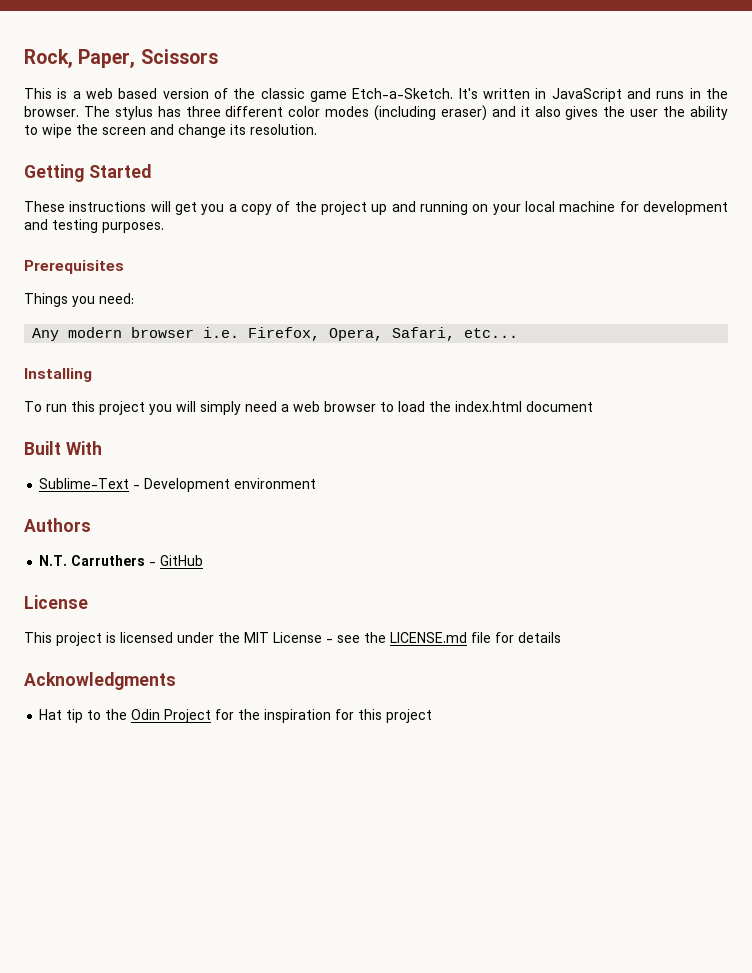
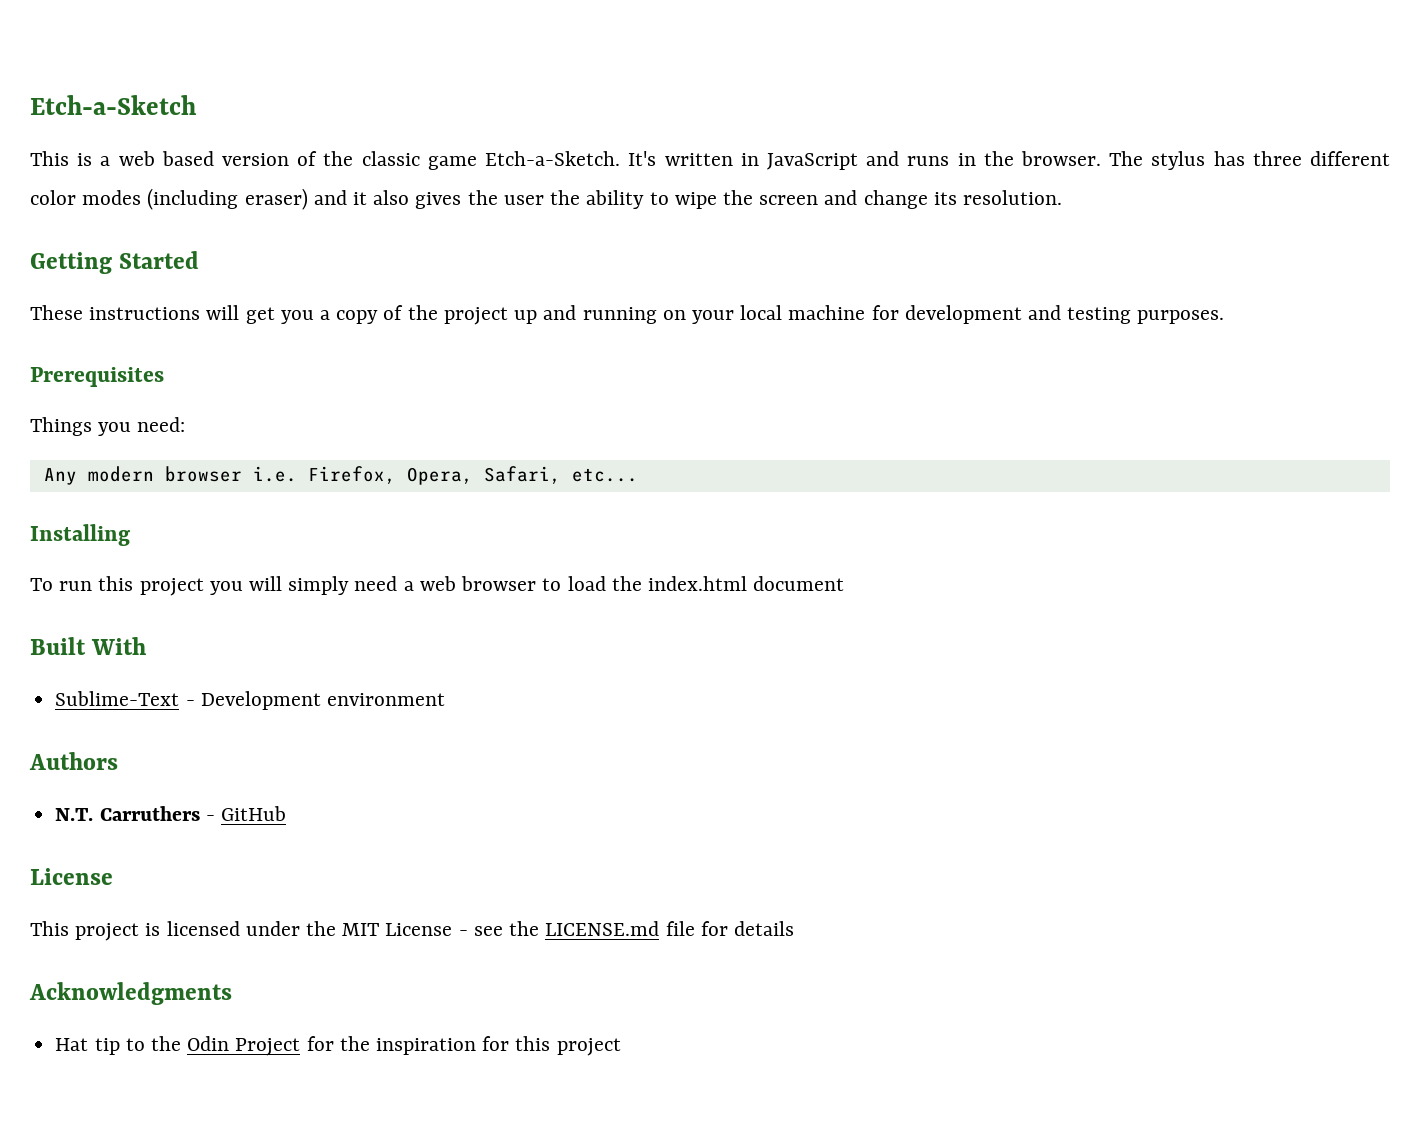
- Rock, Paper, Scissors
+ Etch-a-Sketch

